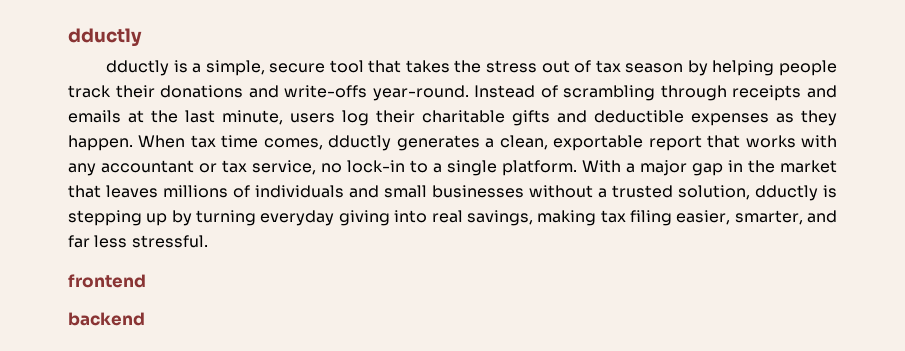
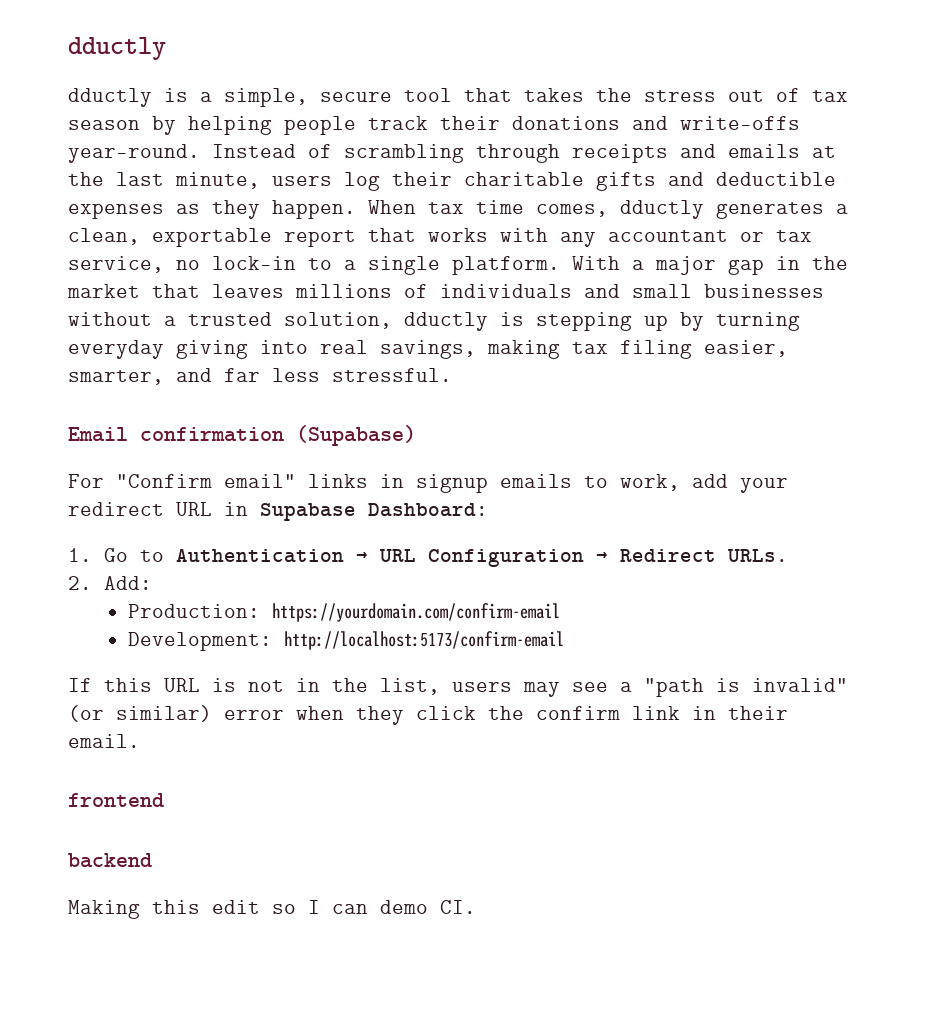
+ Email confirmation (Supabase)
+ For "Confirm email" links in signup emails to work, add your redirect URL in Supabase Dashboard:
+ 1. Go to Authentication → URL Configuration → Redirect URLs.
+ 2. Add:
+ Production: https://yourdomain.com/confirm-email
+ Development: http://localhost:5173/confirm-email
+ If this URL is not in the list, users may see a "path is invalid" (or similar) error when they click the confirm link in their email.
  frontend
  backend
+ Making this edit so I can demo CI.

